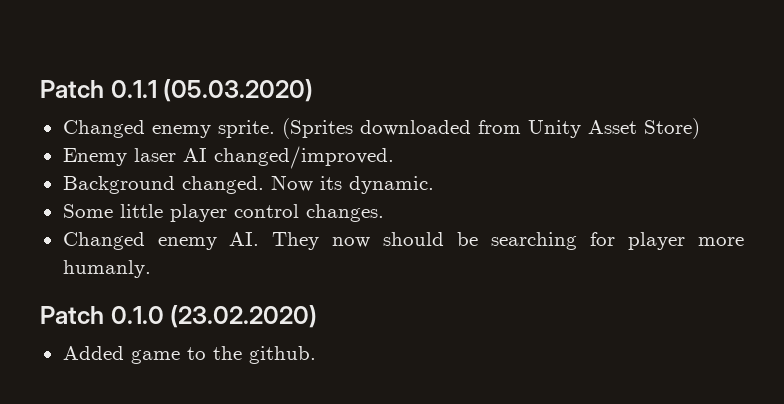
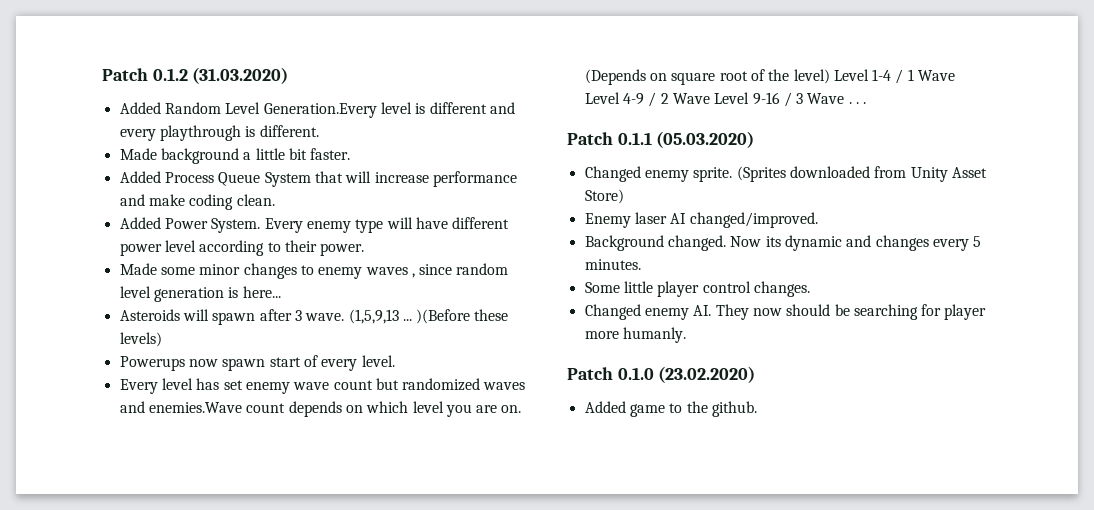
+ Patch 0.1.2 (31.03.2020)
+ Added Random Level Generation.Every level is different and every playthrough is different.
+ Made background a little bit faster.
+ Added Process Queue System that will increase performance and make coding clean.
+ Added Power System. Every enemy type will have different power level according to their power.
+ Made some minor changes to enemy waves , since random level generation is here...
+ Asteroids will spawn after 3 wave. (1,5,9,13 ... )(Before these levels)
+ Powerups now spawn start of every level.
+ Every level has set enemy wave count but randomized waves and enemies.Wave count depends on which level you are on. (Depends on square root of the level) Level 1-4 / 1 Wave Level 4-9 / 2 Wave Level 9-16 / 3 Wave . . .
- Now its dynamic.
+ Now its dynamic and changes every 5 minutes.

